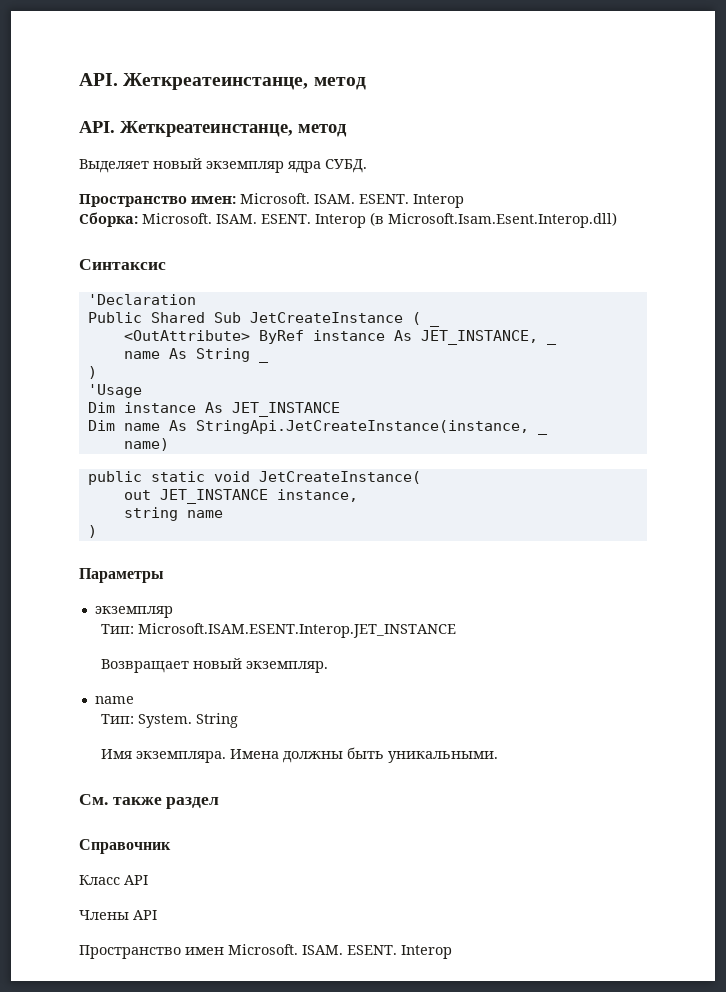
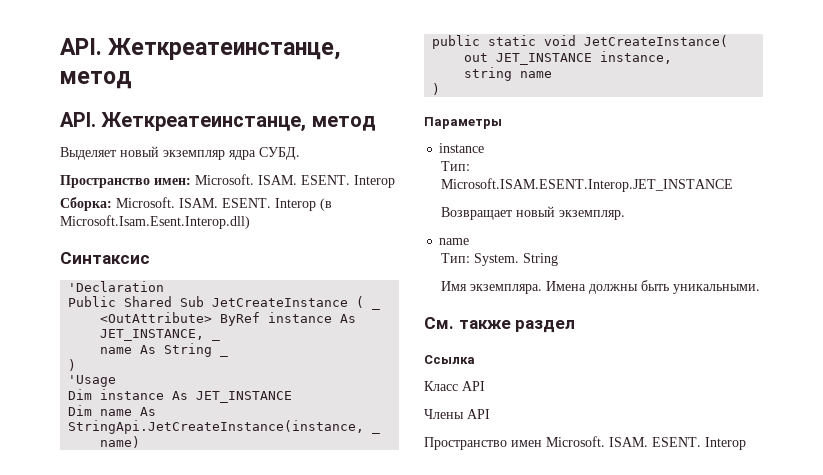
  Параметры
- экземпляр
+ instance
- Справочник
+ Ссылка

